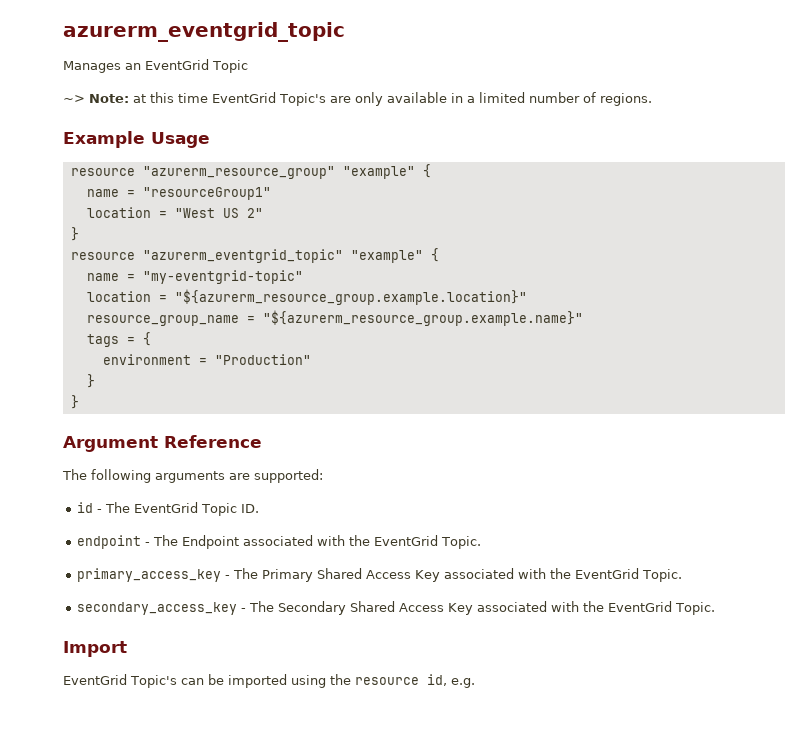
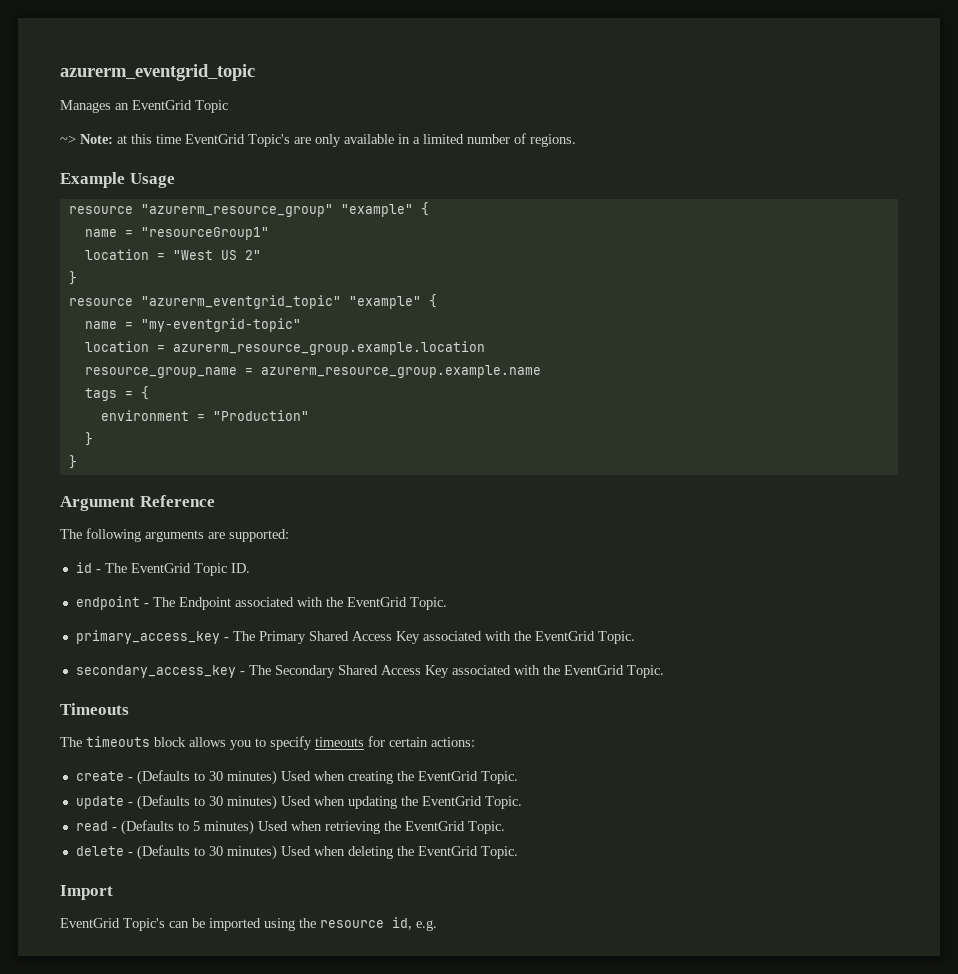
- location = "${azurerm_resource_group.example.location}"
+ location = azurerm_resource_group.example.location
- resource_group_name = "${azurerm_resource_group.example.name}"
+ resource_group_name = azurerm_resource_group.example.name
+ Timeouts
+ The timeouts block allows you to specify timeouts for certain actions:
+ create - (Defaults to 30 minutes) Used when creating the EventGrid Topic.
+ update - (Defaults to 30 minutes) Used when updating the EventGrid Topic.
+ read - (Defaults to 5 minutes) Used when retrieving the EventGrid Topic.
+ delete - (Defaults to 30 minutes) Used when deleting the EventGrid Topic.

